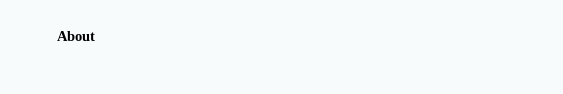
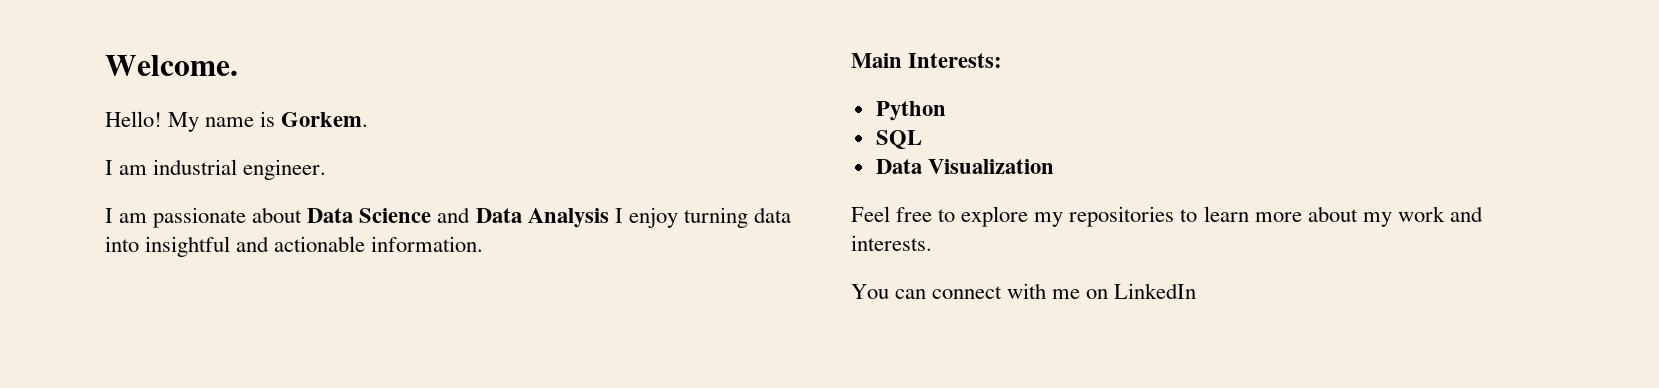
- About
+ Welcome.
+ Hello! My name is Gorkem.
+ I am industrial engineer.
+ I am passionate about Data Science and Data Analysis I enjoy turning data into insightful and actionable information.
+ Main Interests:
+ Python
+ SQL
+ Data Visualization
+ Feel free to explore my repositories to learn more about my work and interests.
+ You can connect with me on LinkedIn

